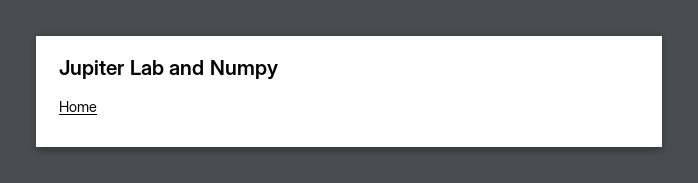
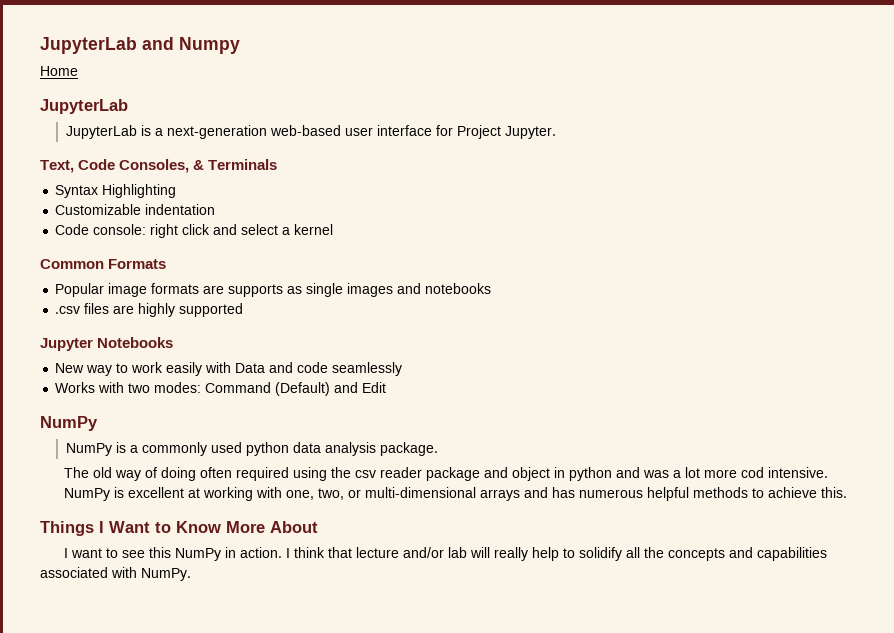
- Jupiter Lab and Numpy
+ JupyterLab and Numpy
  Home
+ JupyterLab
+ JupyterLab is a next-generation web-based user interface for Project Jupyter.
+ Text, Code Consoles, & Terminals
+ Syntax Highlighting
+ Customizable indentation
+ Code console: right click and select a kernel
+ Common Formats
+ Popular image formats are supports as single images and notebooks
+ .csv files are highly supported
+ Jupyter Notebooks
+ New way to work easily with Data and code seamlessly
+ Works with two modes: Command (Default) and Edit
+ NumPy
+ NumPy is a commonly used python data analysis package.
+ The old way of doing often required using the csv reader package and object in python and was a lot more cod intensive.
+ NumPy is excellent at working with one, two, or multi-dimensional arrays and has numerous helpful methods to achieve this.
+ Things I Want to Know More About
+ I want to see this NumPy in action. I think that lecture and/or lab will really help to solidify all the concepts and capabilities associated with NumPy.

